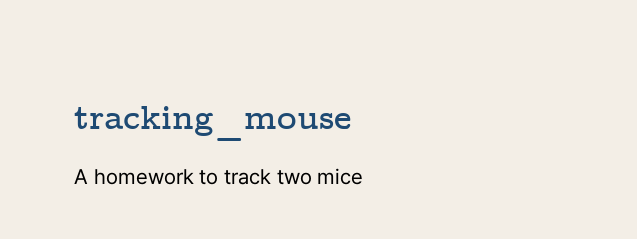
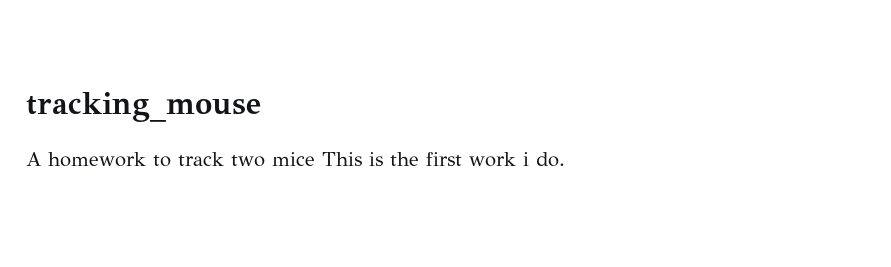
- A homework to track two mice
+ A homework to track two mice This is the first work i do.

